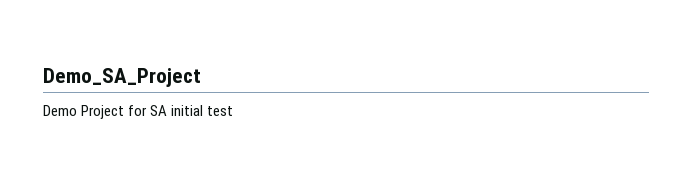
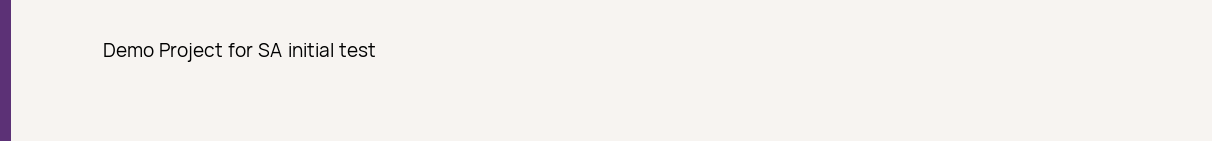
- Demo_SA_Project

